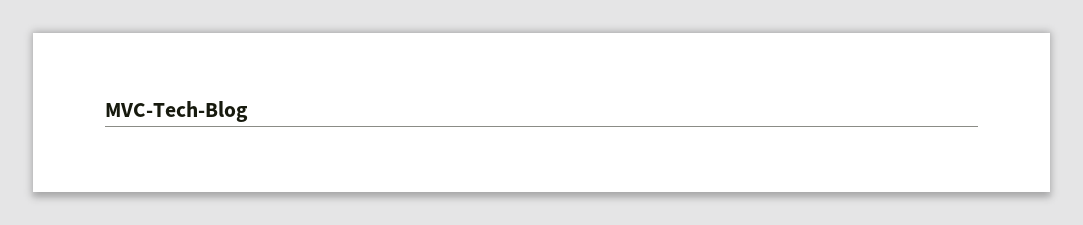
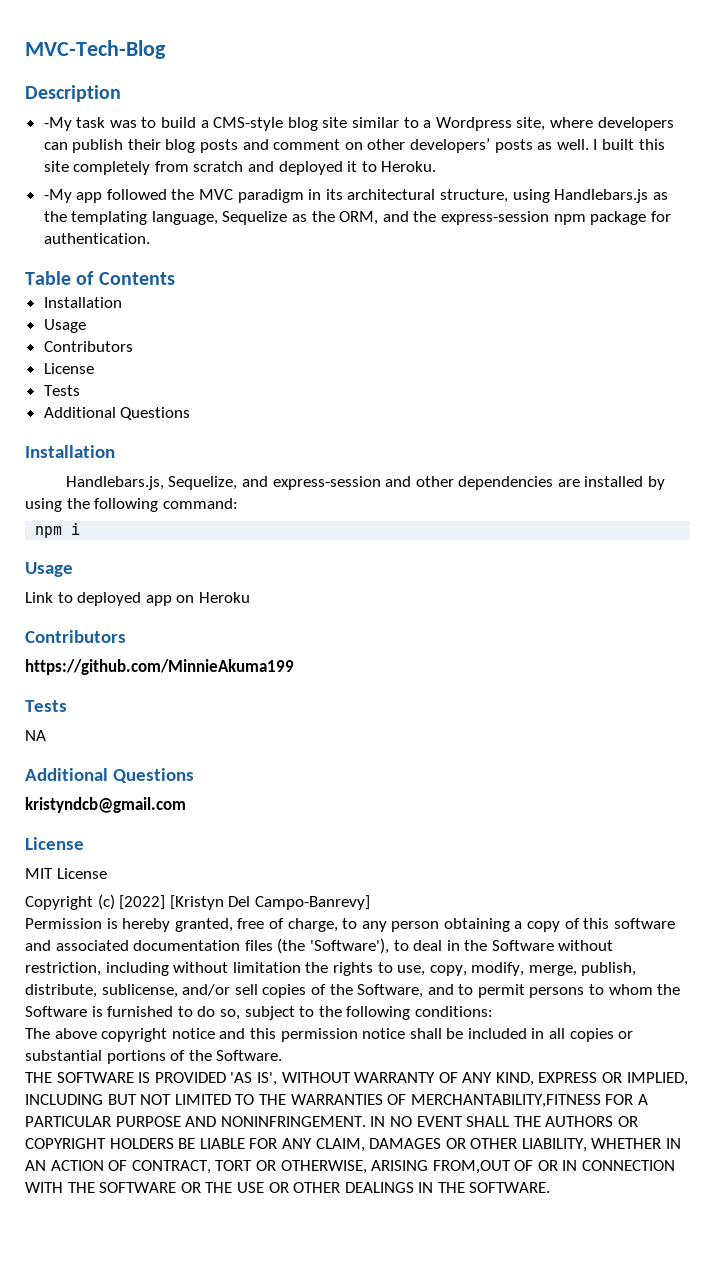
+ Description
+ -My task was to build a CMS-style blog site similar to a Wordpress site, where developers can publish their blog posts and comment on other developers’ posts as well. I built this site completely from scratch and deployed it to Heroku.
+ -My app followed the MVC paradigm in its architectural structure, using Handlebars.js as the templating language, Sequelize as the ORM, and the express-session npm package for authentication.
+ Table of Contents
+ Installation
+ Usage
+ Contributors
+ License
+ Tests
+ Additional Questions
+ Installation
+ Handlebars.js, Sequelize, and express-session and other dependencies are installed by using the following command:
+ npm i
+ Usage
+ Link to deployed app on Heroku
+ Contributors
+ https://github.com/MinnieAkuma199
+ Tests
+ NA
+ Additional Questions
+ kristyndcb@gmail.com
+ License
+ MIT License
+ Copyright (c) [2022] [Kristyn Del Campo-Banrevy]
+ Permission is hereby granted, free of charge, to any person obtaining a copy of this software and associated documentation files (the 'Software'), to deal in the Software without restriction, including without limitation the rights to use, copy, modify, merge, publish, distribute, sublicense, and/or sell copies of the Software, and to permit persons to whom the Software is furnished to do so, subject to the following conditions:
+ The above copyright notice and this permission notice shall be included in all copies or substantial portions of the Software.
+ THE SOFTWARE IS PROVIDED 'AS IS', WITHOUT WARRANTY OF ANY KIND, EXPRESS OR IMPLIED, INCLUDING BUT NOT LIMITED TO THE WARRANTIES OF MERCHANTABILITY,FITNESS FOR A PARTICULAR PURPOSE AND NONINFRINGEMENT. IN NO EVENT SHALL THE AUTHORS OR COPYRIGHT HOLDERS BE LIABLE FOR ANY CLAIM, DAMAGES OR OTHER LIABILITY, WHETHER IN AN ACTION OF CONTRACT, TORT OR OTHERWISE, ARISING FROM,OUT OF OR IN CONNECTION WITH THE SOFTWARE OR THE USE OR OTHER DEALINGS IN THE SOFTWARE.

